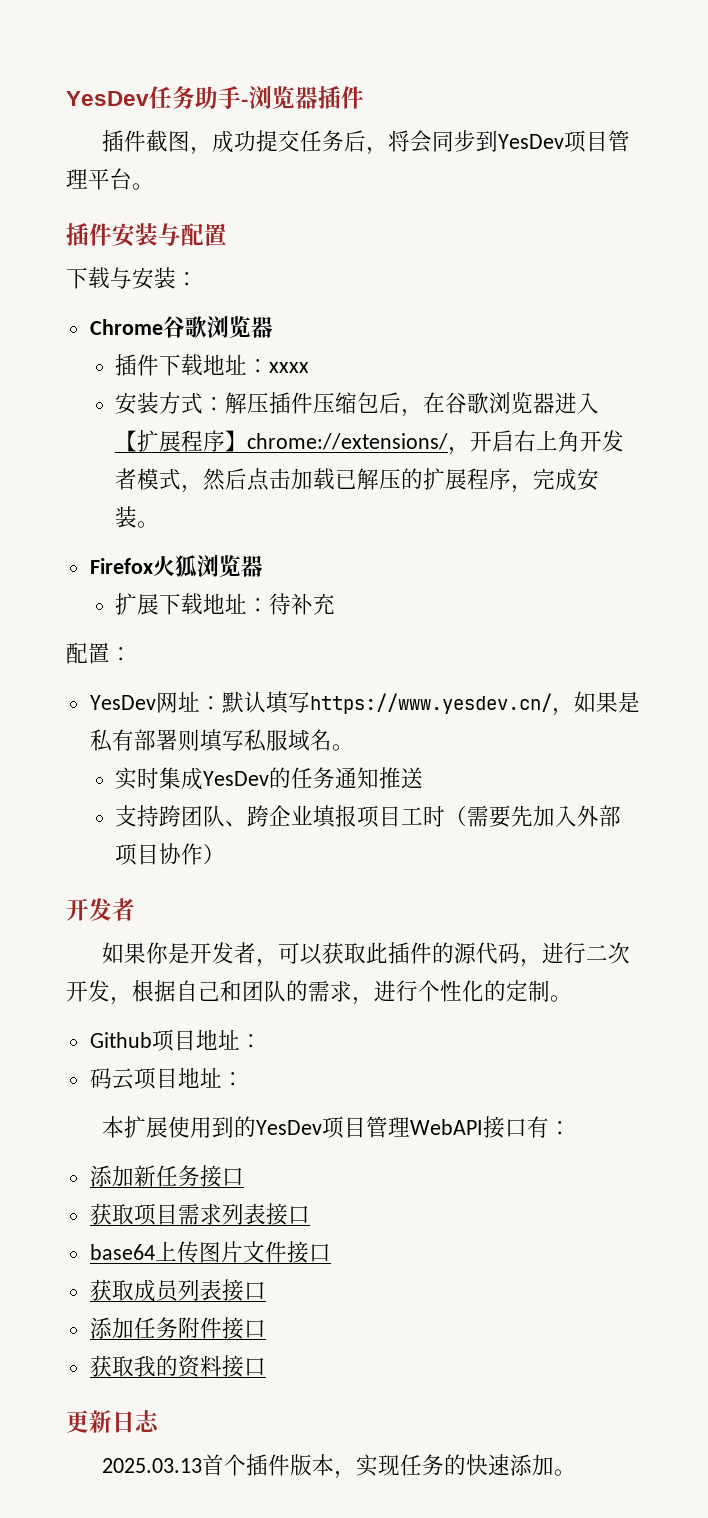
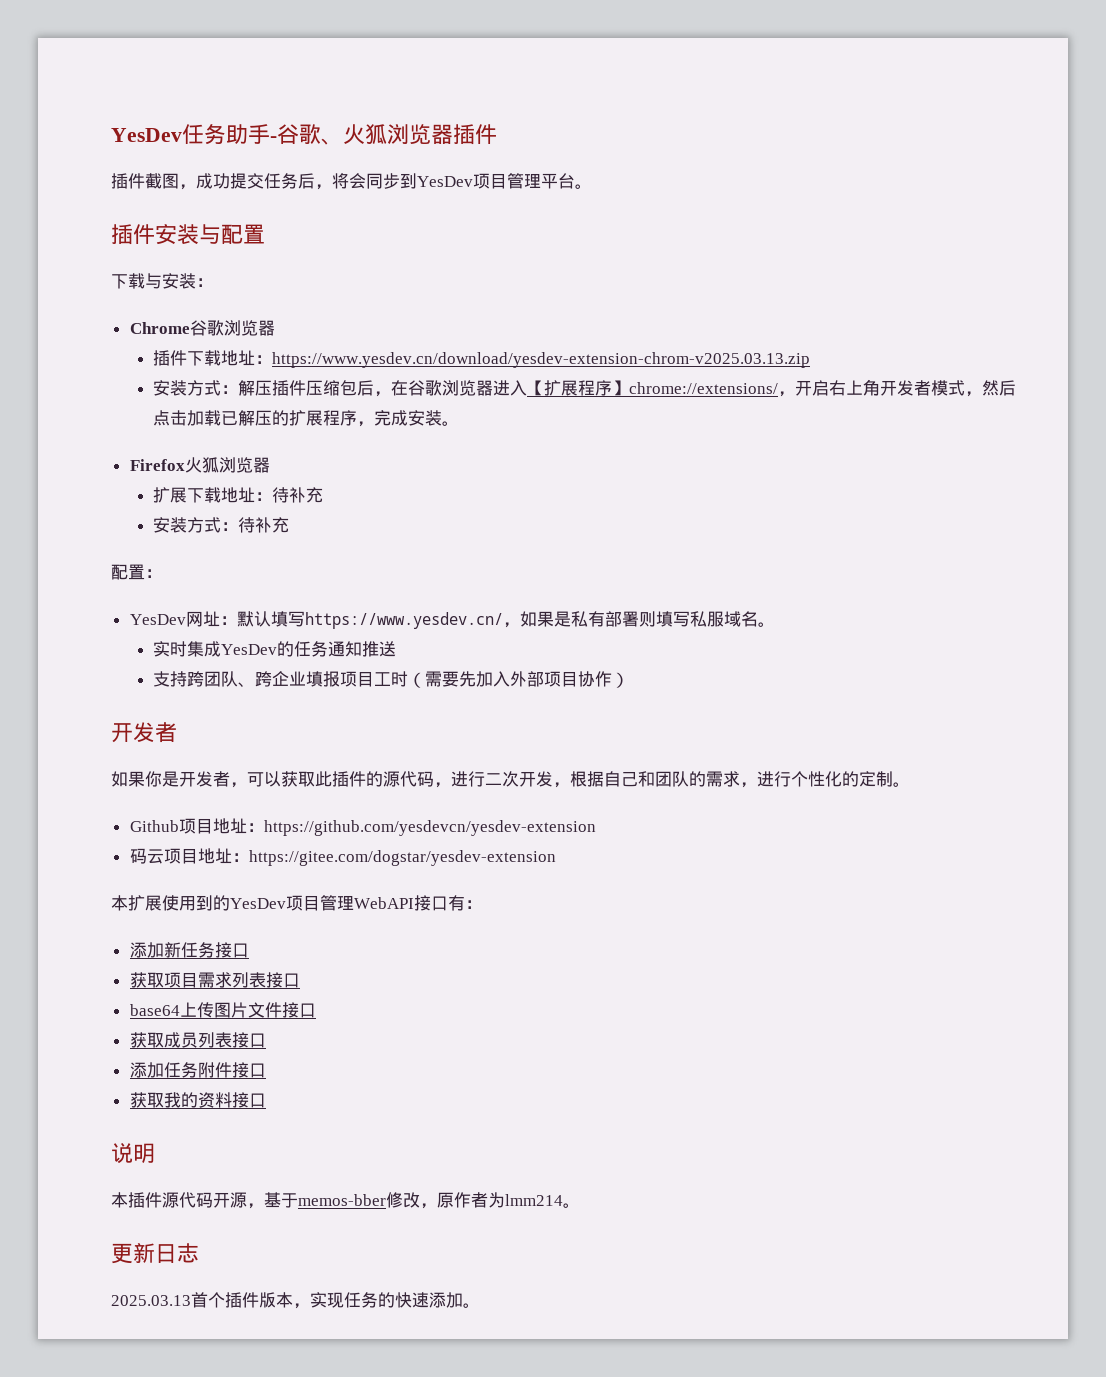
- YesDev任务助手-浏览器插件
+ YesDev任务助手-谷歌、火狐浏览器插件
- 插件下载地址：xxxx
+ 插件下载地址：https://www.yesdev.cn/download/yesdev-extension-chrom-v2025.03.13.zip
+ 安装方式：待补充
- Github项目地址：
+ Github项目地址：https://github.com/yesdevcn/yesdev-extension
- 码云项目地址：
+ 码云项目地址：https://gitee.com/dogstar/yesdev-extension
+ 说明
+ 本插件源代码开源，基于memos-bber修改，原作者为lmm214。

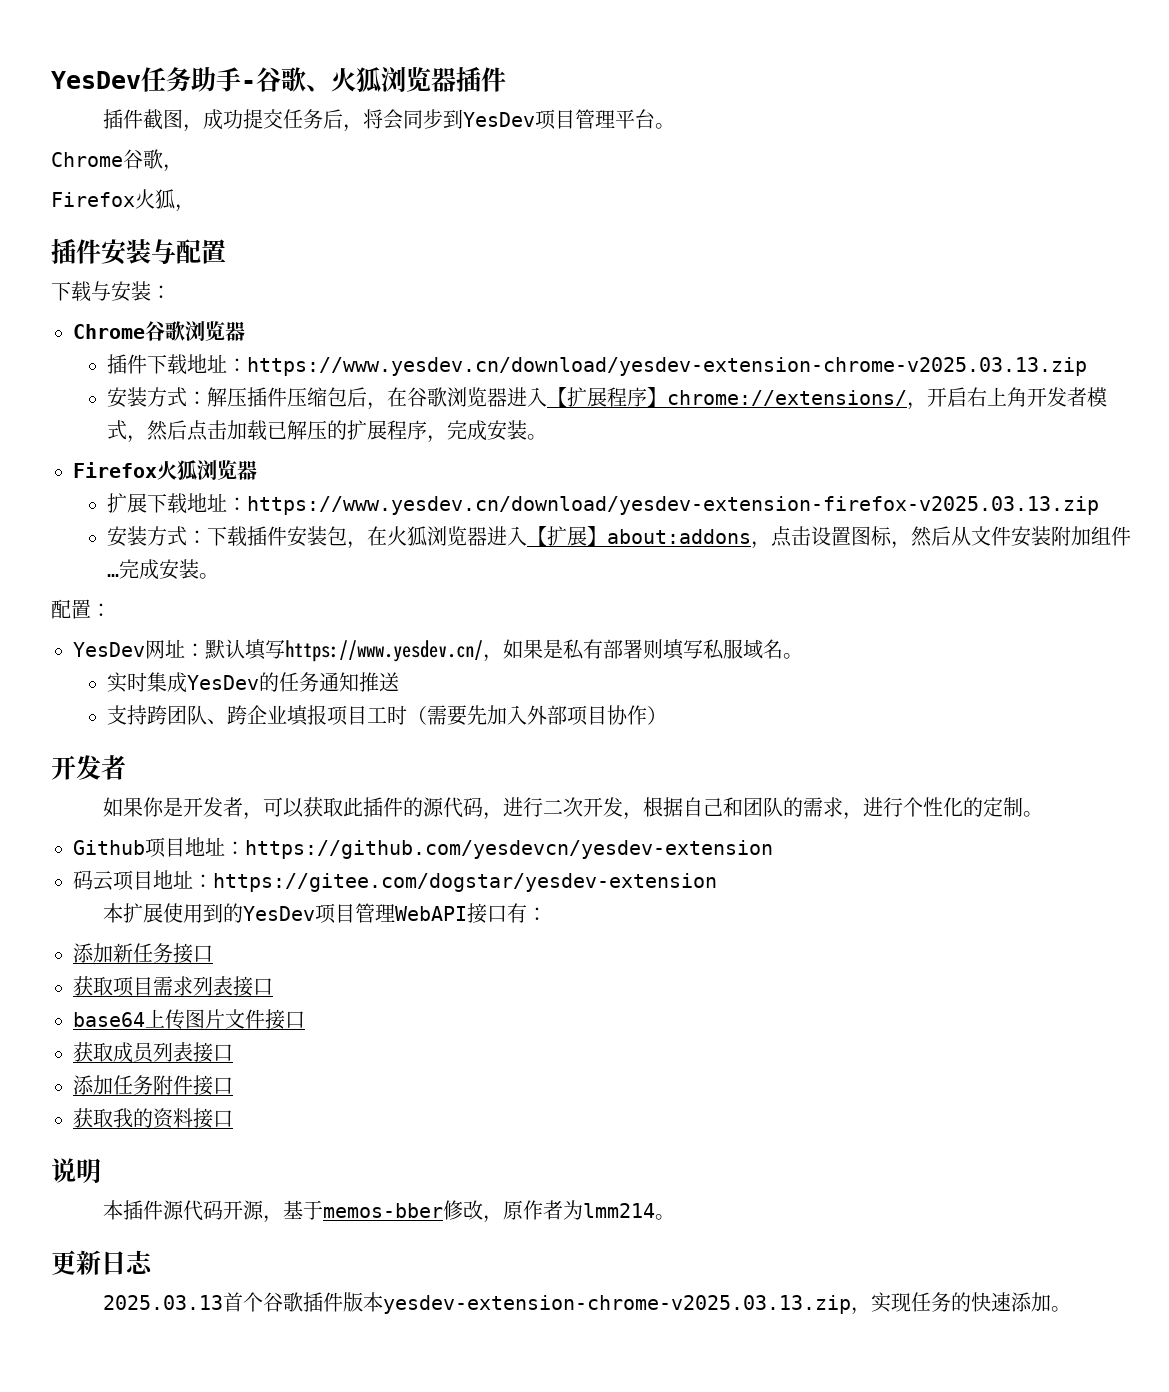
+ Chrome谷歌，
+ Firefox火狐，
- 插件下载地址：https://www.yesdev.cn/download/yesdev-extension-chrom-v2025.03.13.zip
+ 插件下载地址：https://www.yesdev.cn/download/yesdev-extension-chrome-v2025.03.13.zip
- 扩展下载地址：待补充
- 安装方式：待补充
+ 扩展下载地址：https://www.yesdev.cn/download/yesdev-extension-firefox-v2025.03.13.zip
+ 安装方式：下载插件安装包，在火狐浏览器进入【扩展】about:addons，点击设置图标，然后从文件安装附加组件…完成安装。
- 2025.03.13首个插件版本，实现任务的快速添加。
+ 2025.03.13首个谷歌插件版本yesdev-extension-chrome-v2025.03.13.zip，实现任务的快速添加。

